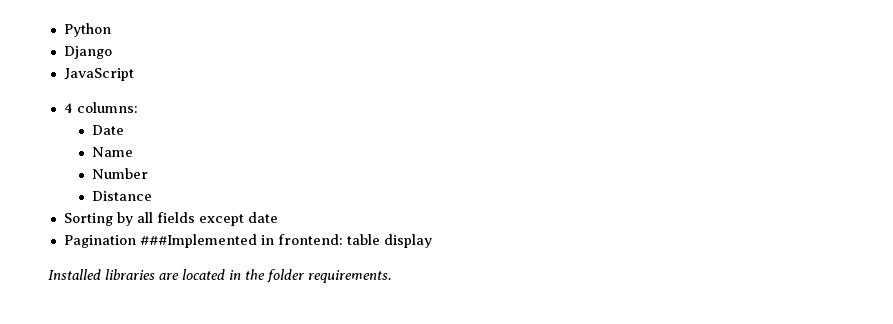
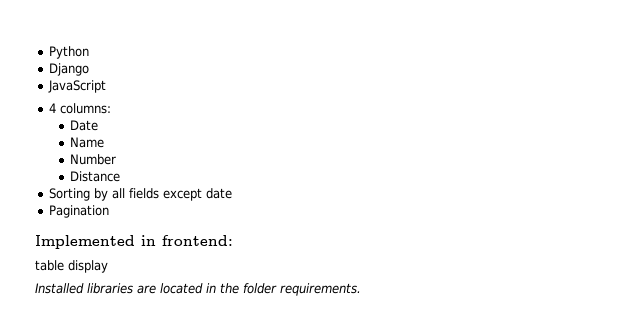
- Pagination ###Implemented in frontend: table display
+ Pagination
+ Implemented in frontend:
+ table display

